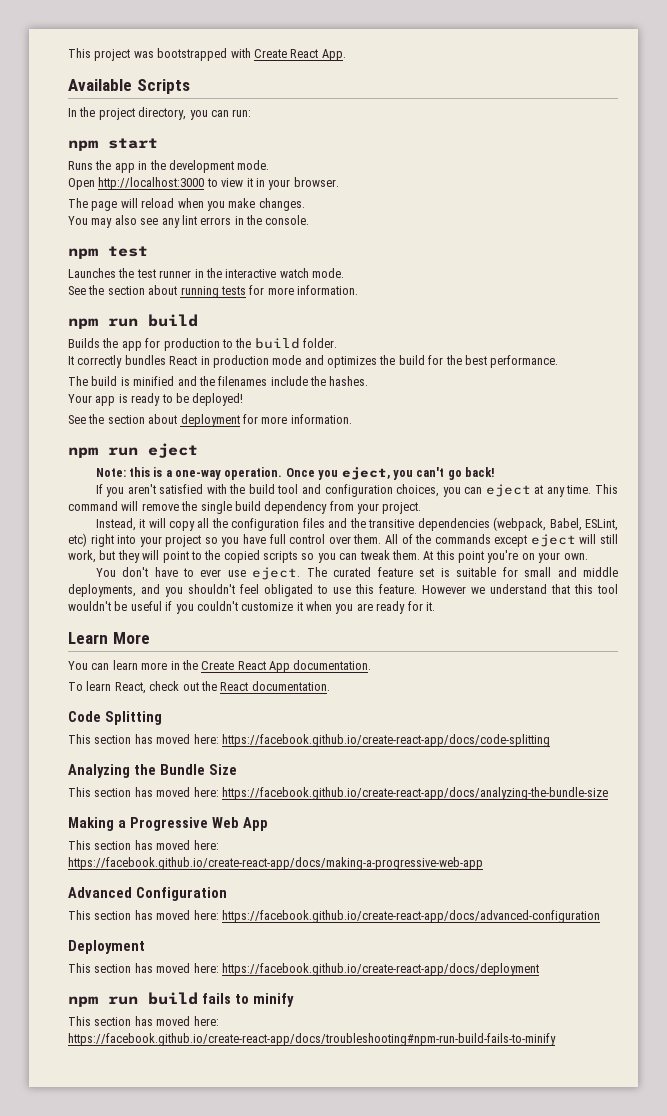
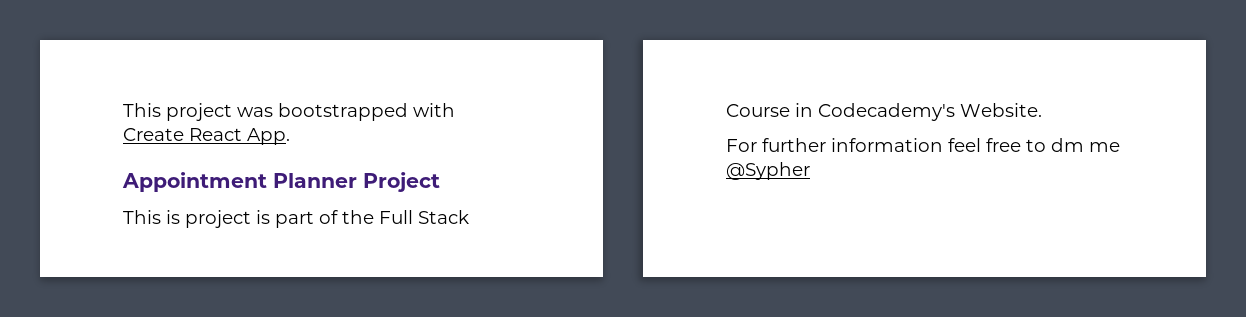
- Available Scripts
- In the project directory, you can run:
- npm start
- Runs the app in the development mode.
- Open http://localhost:3000 to view it in your browser.
- The page will reload when you make changes.
- You may also see any lint errors in the console.
- npm test
- Launches the test runner in the interactive watch mode.
- See the section about running tests for more information.
- npm run build
- Builds the app for production to the build folder.
- It correctly bundles React in production mode and optimizes the build for the best performance.
- The build is minified and the filenames include the hashes.
- Your app is ready to be deployed!
- See the section about deployment for more information.
- npm run eject
- Note: this is a one-way operation. Once you eject, you can't go back!
- If you aren't satisfied with the build tool and configuration choices, you can eject at any time. This command will remove the single build dependency from your project.
- Instead, it will copy all the configuration files and the transitive dependencies (webpack, Babel, ESLint, etc) right into your project so you have full control over them. All of the commands except eject will still work, but they will point to the copied scripts so you can tweak them. At this point you're on your own.
- You don't have to ever use eject. The curated feature set is suitable for small and middle deployments, and you shouldn't feel obligated to use this feature. However we understand that this tool wouldn't be useful if you couldn't customize it when you are ready for it.
- Learn More
- You can learn more in the Create React App documentation.
- To learn React, check out the React documentation.
- Code Splitting
- This section has moved here: https://facebook.github.io/create-react-app/docs/code-splitting
- Analyzing the Bundle Size
- This section has moved here: https://facebook.github.io/create-react-app/docs/analyzing-the-bundle-size
- Making a Progressive Web App
- This section has moved here: https://facebook.github.io/create-react-app/docs/making-a-progressive-web-app
- Advanced Configuration
- This section has moved here: https://facebook.github.io/create-react-app/docs/advanced-configuration
- Deployment
- This section has moved here: https://facebook.github.io/create-react-app/docs/deployment
- npm run build fails to minify
- This section has moved here: https://facebook.github.io/create-react-app/docs/troubleshooting#npm-run-build-fails-to-minify
+ Appointment Planner Project
+ This is project is part of the Full Stack Course in Codecademy's Website.
+ For further information feel free to dm me @Sypher

